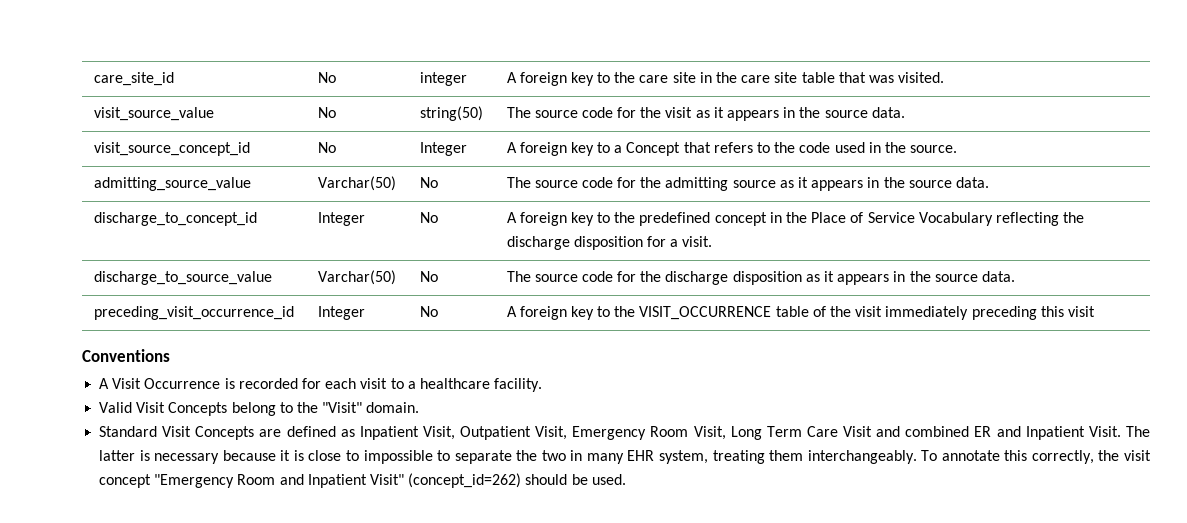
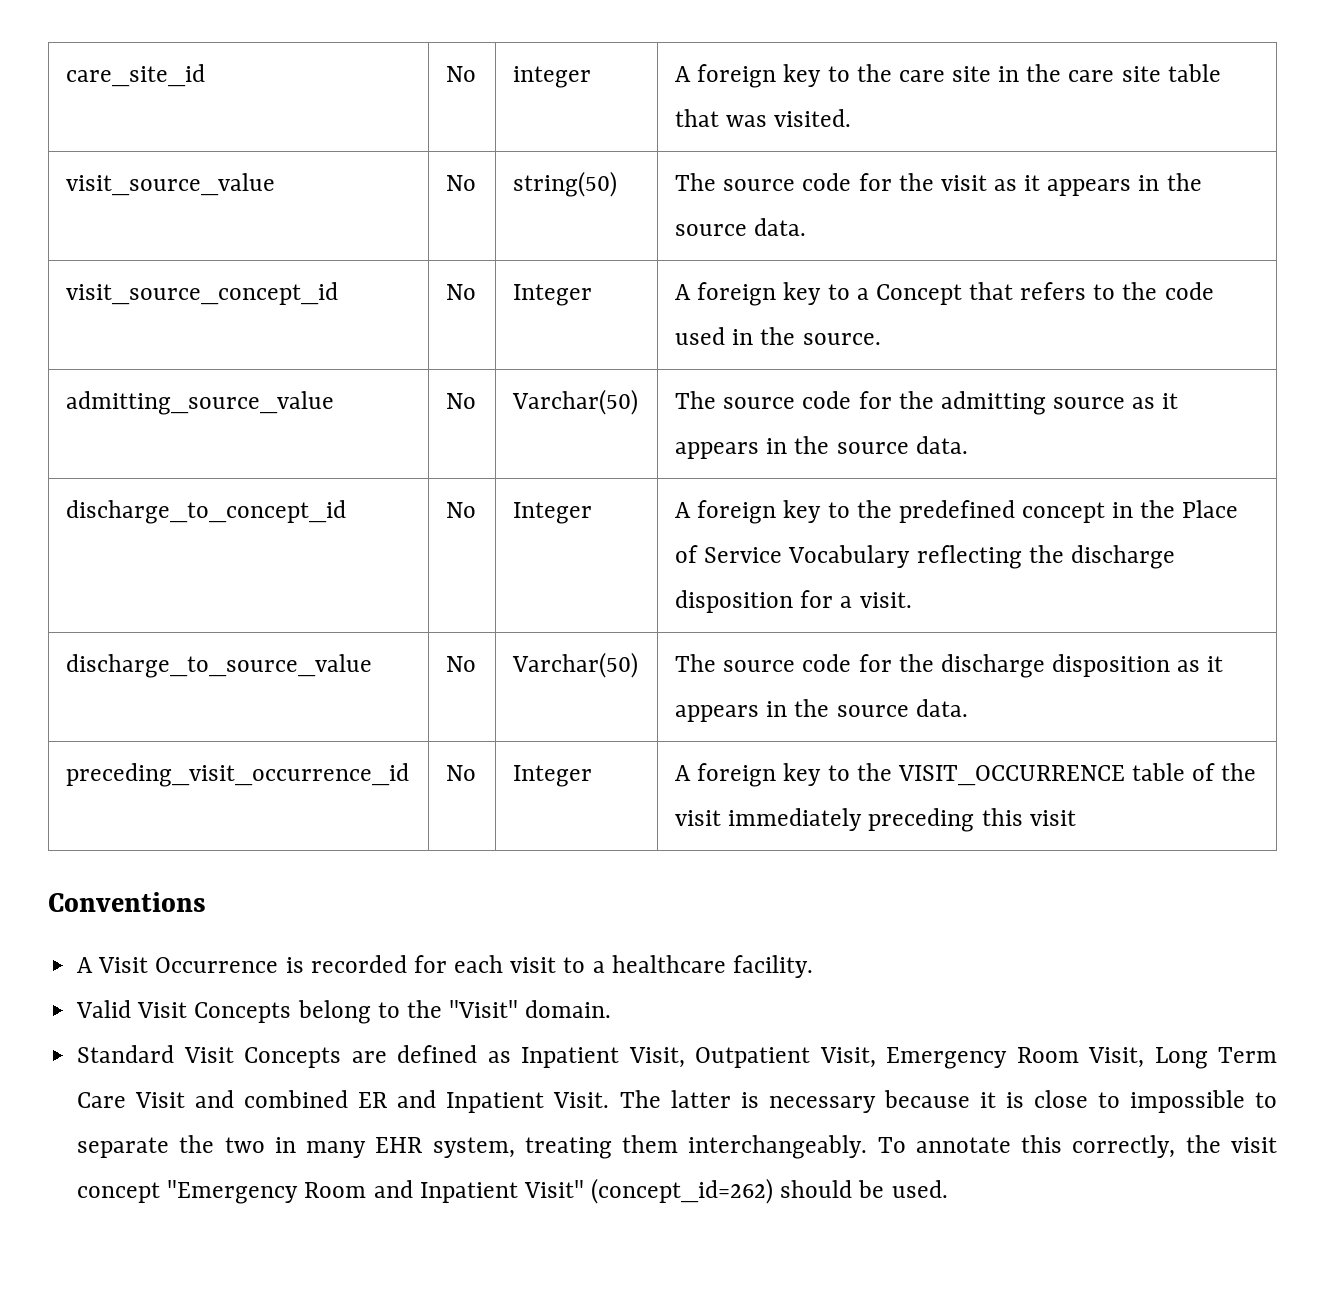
- admitting_source_value | Varchar(50) | No | The source code for the admitting source as it appears in the source data.
+ admitting_source_value | No | Varchar(50) | The source code for the admitting source as it appears in the source data.
- discharge_to_concept_id | Integer | No | A foreign key to the predefined concept in the Place of Service Vocabulary reflecting the discharge disposition for a visit.
+ discharge_to_concept_id | No | Integer | A foreign key to the predefined concept in the Place of Service Vocabulary reflecting the discharge disposition for a visit.
- discharge_to_source_value | Varchar(50) | No | The source code for the discharge disposition as it appears in the source data.
+ discharge_to_source_value | No | Varchar(50) | The source code for the discharge disposition as it appears in the source data.
- preceding_visit_occurrence_id | Integer | No | A foreign key to the VISIT_OCCURRENCE table of the visit immediately preceding this visit
+ preceding_visit_occurrence_id | No | Integer | A foreign key to the VISIT_OCCURRENCE table of the visit immediately preceding this visit

